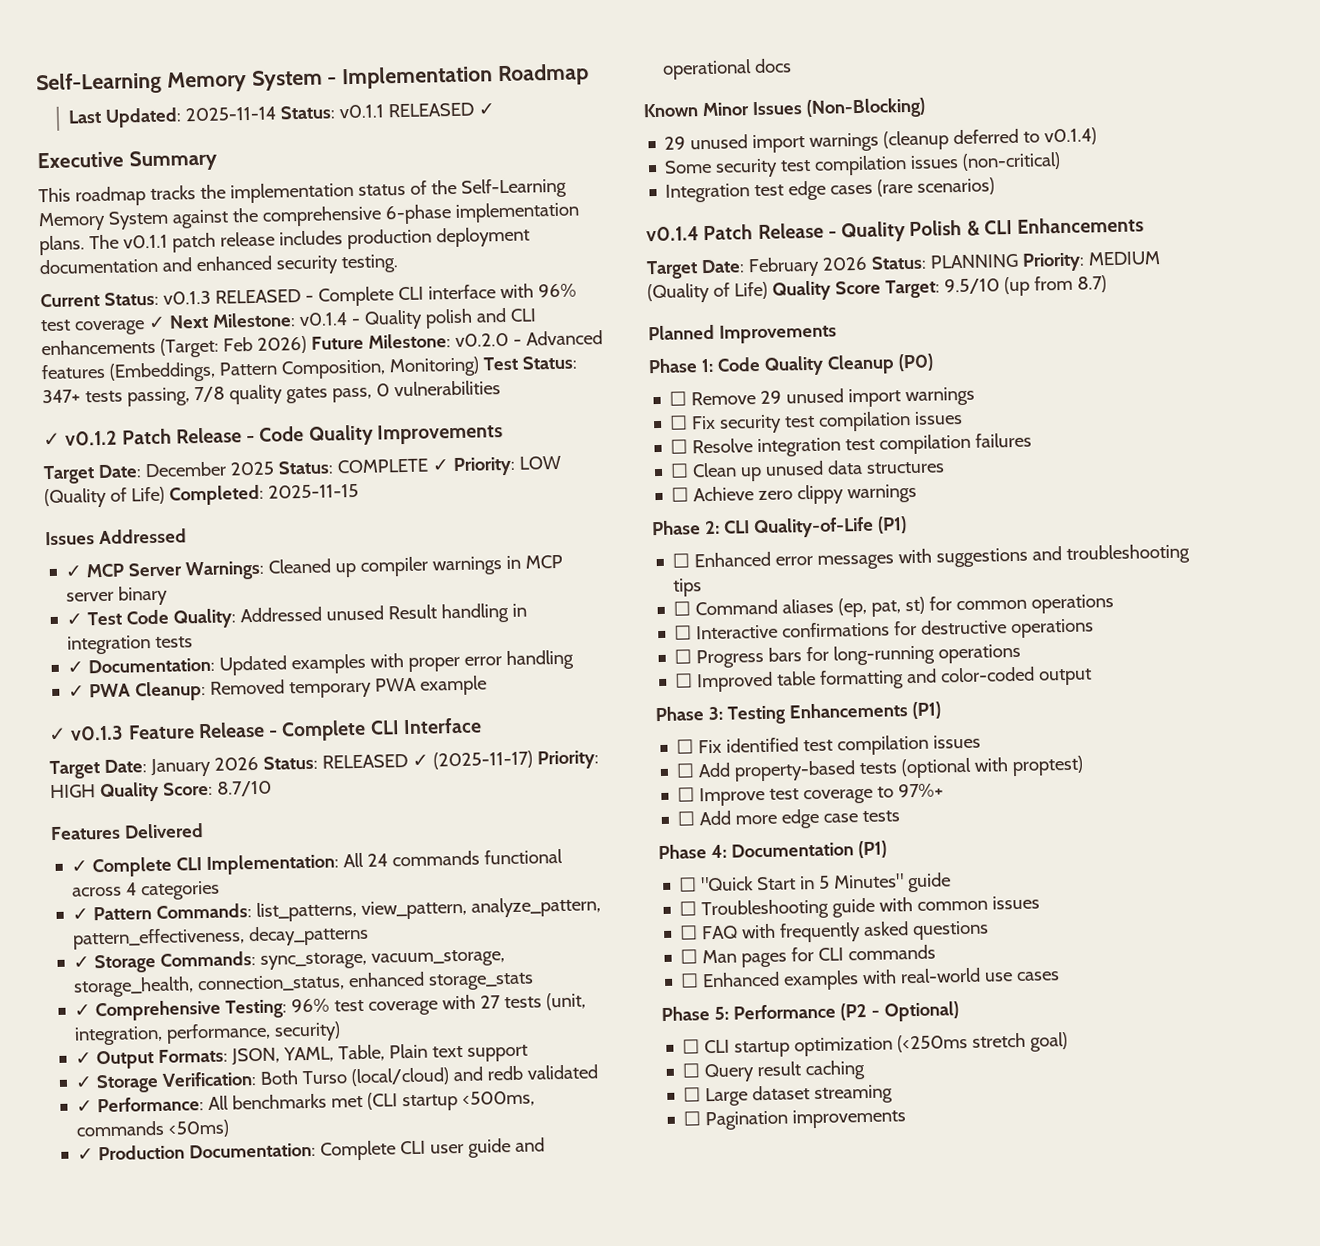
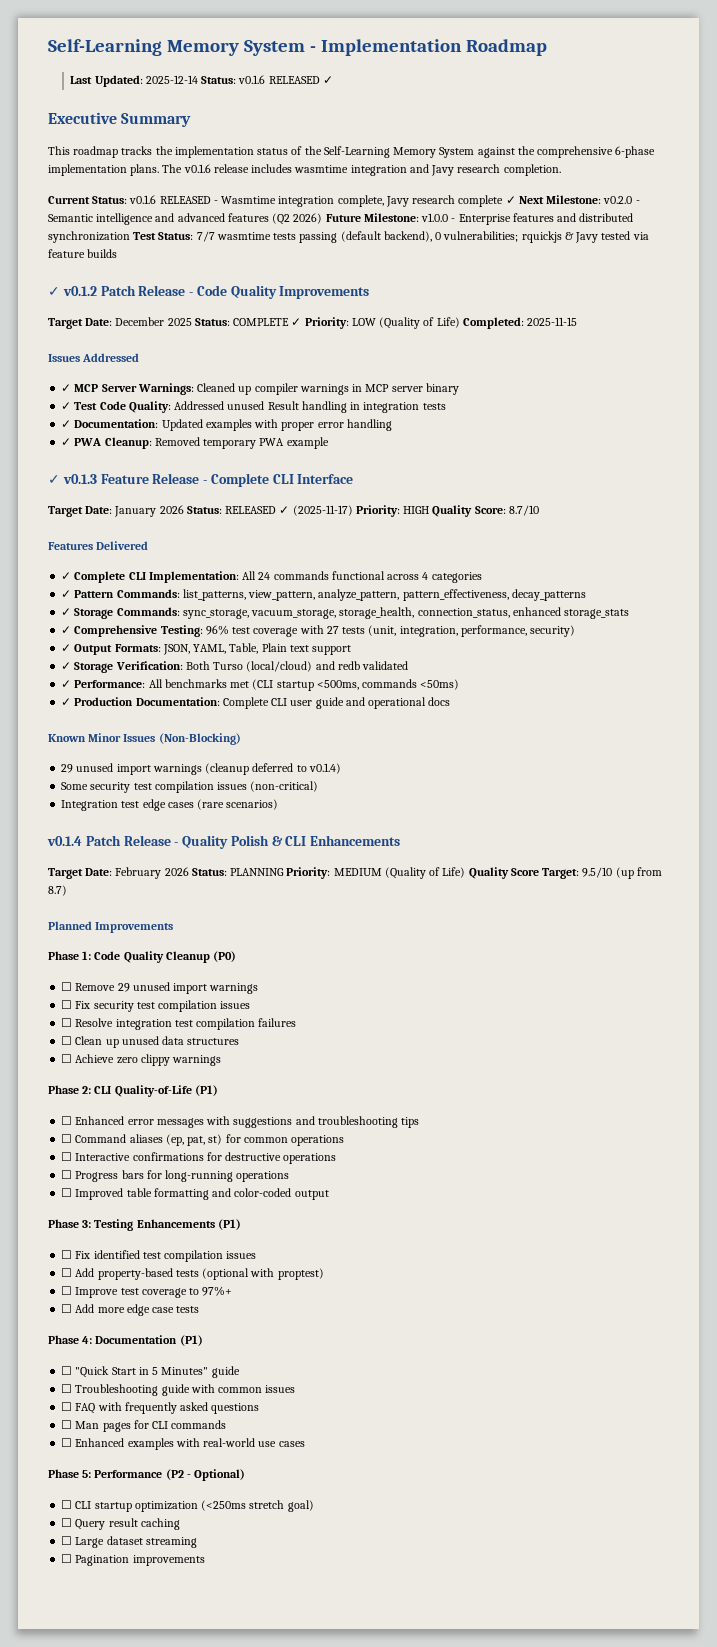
- Last Updated: 2025-11-14 Status: v0.1.1 RELEASED ✓
+ Last Updated: 2025-12-14 Status: v0.1.6 RELEASED ✓
- The v0.1.1 patch release includes production deployment documentation and enhanced security testing.
+ The v0.1.6 release includes wasmtime integration and Javy research completion.
- Current Status: v0.1.3 RELEASED - Complete CLI interface with 96% test coverage ✓ Next Milestone: v0.1.4 - Quality polish and CLI enhancements (Target: Feb 2026) Future Milestone: v0.2.0 - Advanced features (Embeddings, Pattern Composition, Monitoring) Test Status: 347+ tests passing, 7/8 quality gates pass, 0 vulnerabilities
+ Current Status: v0.1.6 RELEASED - Wasmtime integration complete, Javy research complete ✓ Next Milestone: v0.2.0 - Semantic intelligence and advanced features (Q2 2026) Future Milestone: v1.0.0 - Enterprise features and distributed synchronization Test Status: 7/7 wasmtime tests passing (default backend), 0 vulnerabilities; rquickjs & Javy tested via feature builds

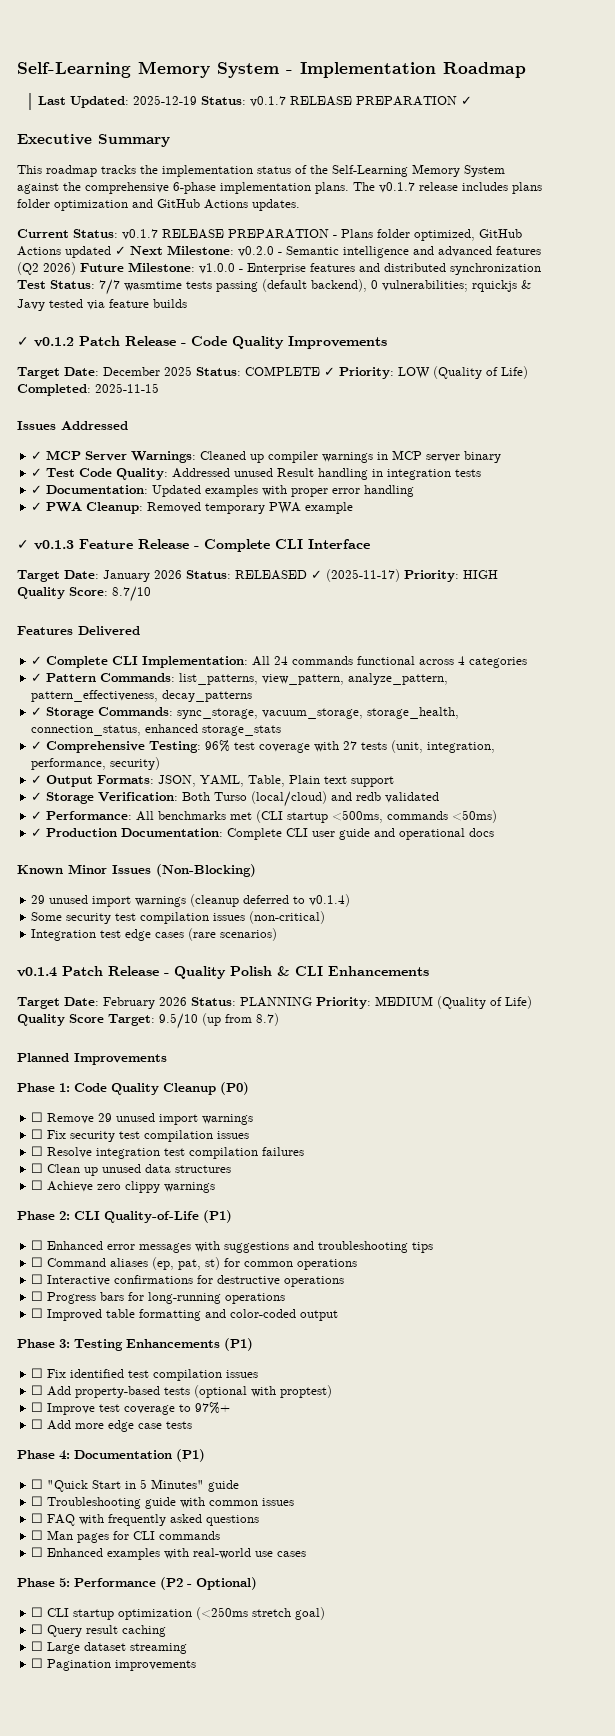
- Last Updated: 2025-12-14 Status: v0.1.6 RELEASED ✓
+ Last Updated: 2025-12-19 Status: v0.1.7 RELEASE PREPARATION ✓
- The v0.1.6 release includes wasmtime integration and Javy research completion.
- Current Status: v0.1.6 RELEASED - Wasmtime integration complete, Javy research complete ✓ Next Milestone: v0.2.0 - Semantic intelligence and advanced features (Q2 2026) Future Milestone: v1.0.0 - Enterprise features and distributed synchronization Test Status: 7/7 wasmtime tests passing (default backend), 0 vulnerabilities; rquickjs & Javy tested via feature builds
+ The v0.1.7 release includes plans folder optimization and GitHub Actions updates.
+ Current Status: v0.1.7 RELEASE PREPARATION - Plans folder optimized, GitHub Actions updated ✓ Next Milestone: v0.2.0 - Semantic intelligence and advanced features (Q2 2026) Future Milestone: v1.0.0 - Enterprise features and distributed synchronization Test Status: 7/7 wasmtime tests passing (default backend), 0 vulnerabilities; rquickjs & Javy tested via feature builds

